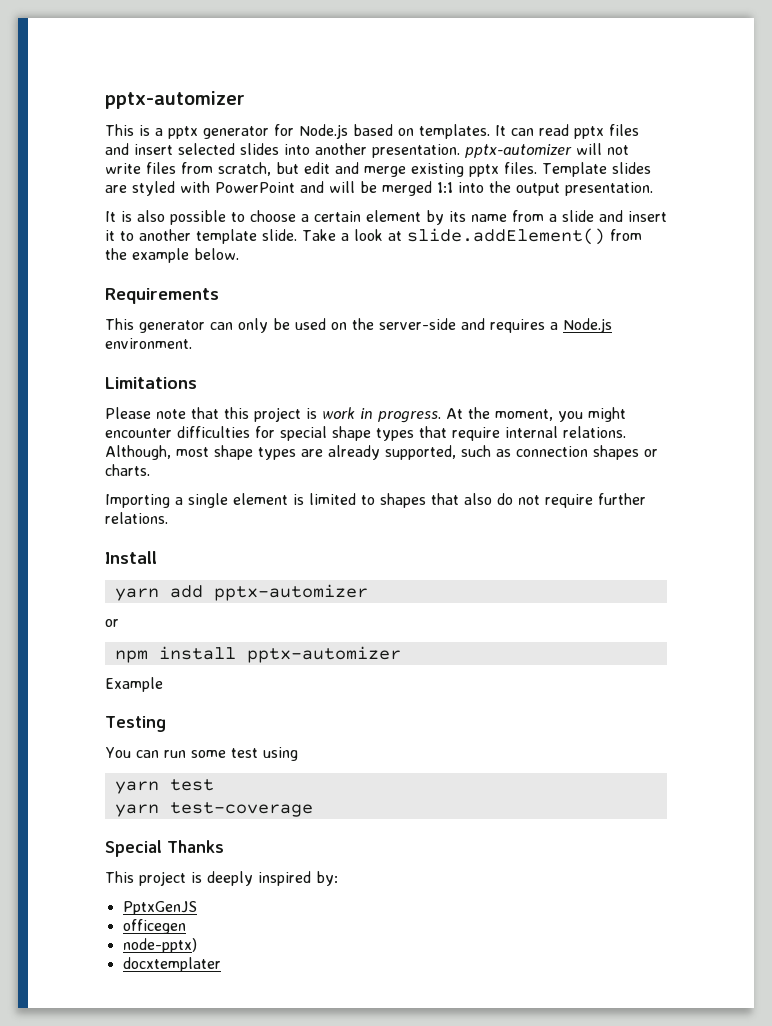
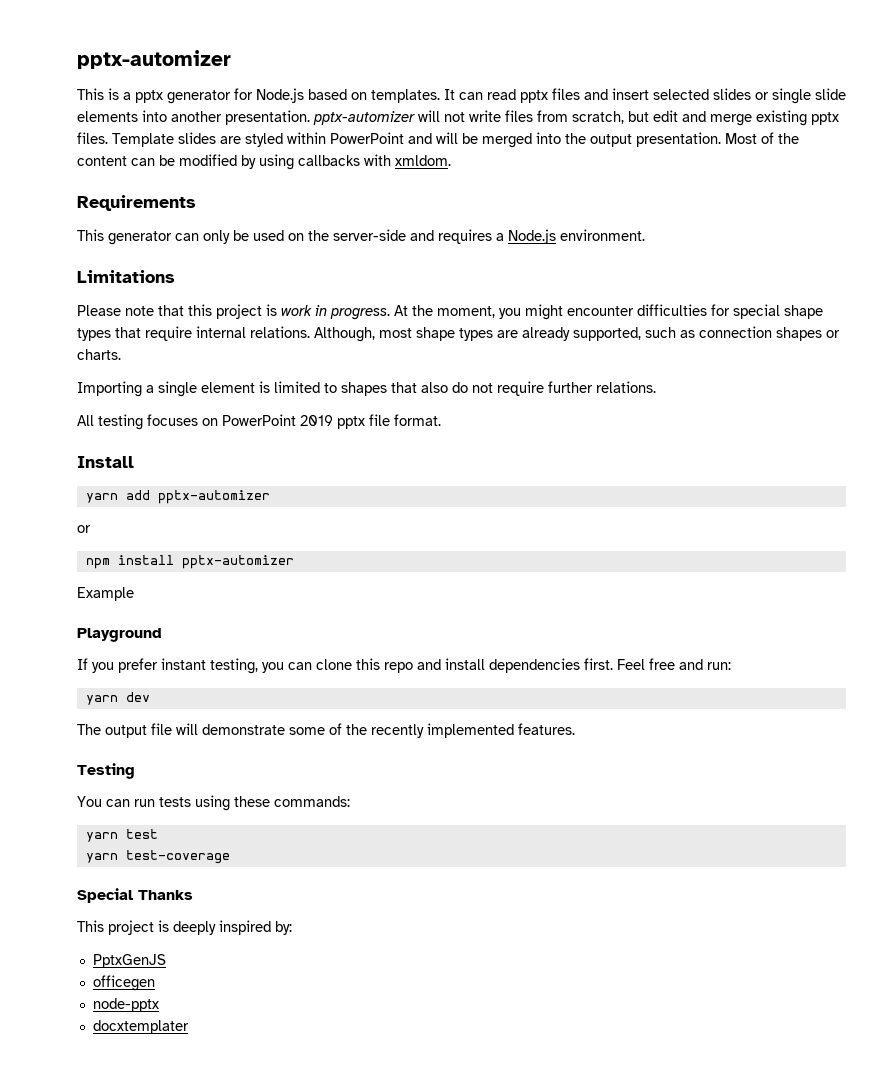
- It can read pptx files and insert selected slides into another presentation. pptx-automizer will not write files from scratch, but edit and merge existing pptx files.
+ It can read pptx files and insert selected slides or single slide elements into another presentation. pptx-automizer will not write files from scratch, but edit and merge existing pptx files.
- Template slides are styled with PowerPoint and will be merged 1:1 into the output presentation.
- It is also possible to choose a certain element by its name from a slide and insert it to another template slide. Take a look at slide.addElement() from the example below.
+ Template slides are styled within PowerPoint and will be merged into the output presentation. Most of the content can be modified by using callbacks with xmldom.
+ All testing focuses on PowerPoint 2019 pptx file format.
+ Playground
+ If you prefer instant testing, you can clone this repo and install dependencies first. Feel free and run:
+ yarn dev
+ The output file will demonstrate some of the recently implemented features.
- You can run some test using
+ You can run tests using these commands:
- node-pptx)
+ node-pptx

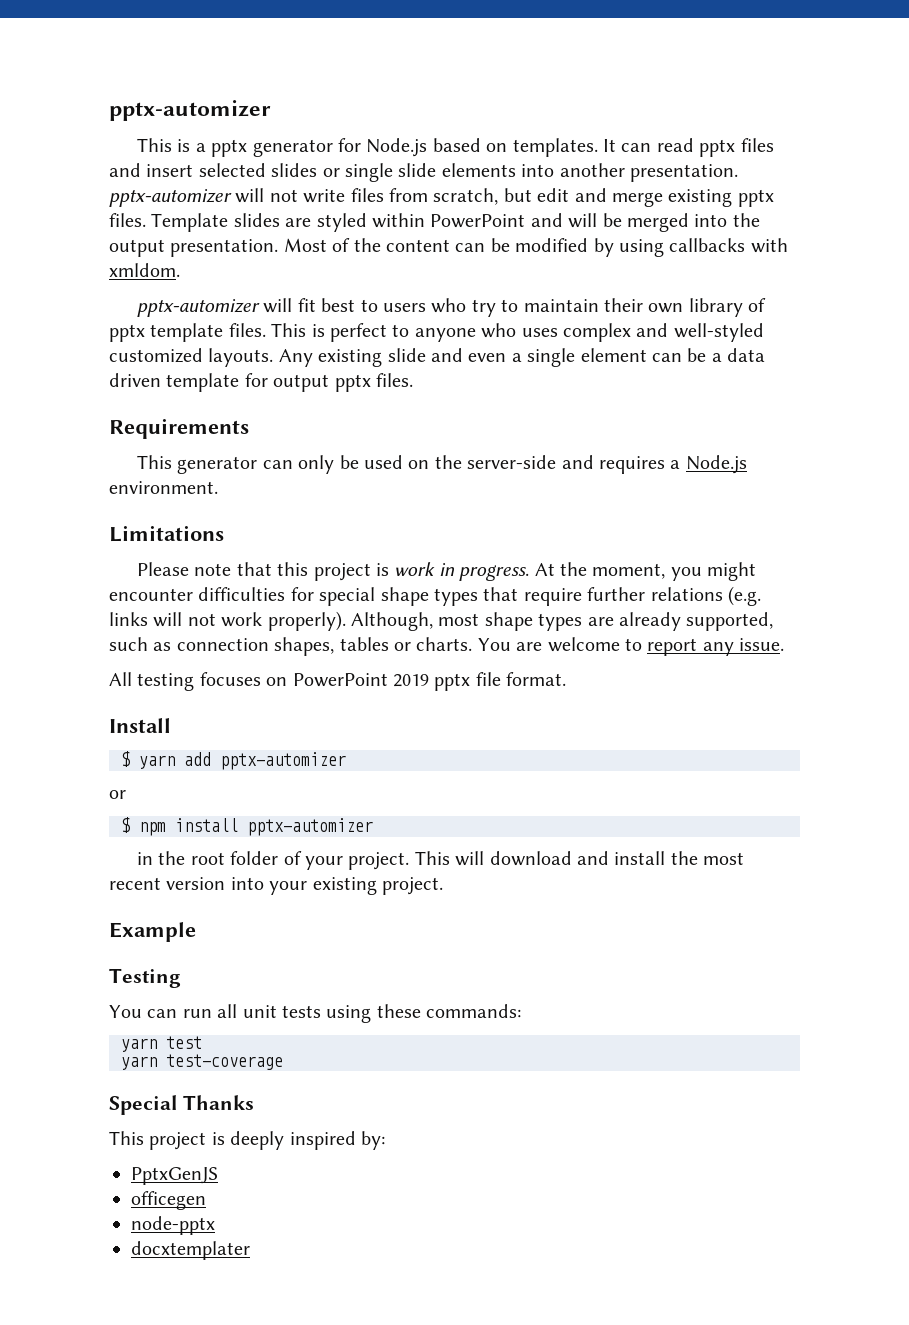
+ pptx-automizer will fit best to users who try to maintain their own library of pptx template files. This is perfect to anyone who uses complex and well-styled customized layouts. Any existing slide and even a single element can be a data driven template for output pptx files.
- At the moment, you might encounter difficulties for special shape types that require internal relations.
+ At the moment, you might encounter difficulties for special shape types that require further relations (e.g. links will not work properly).
- Although, most shape types are already supported, such as connection shapes or charts.
- Importing a single element is limited to shapes that also do not require further relations.
+ Although, most shape types are already supported, such as connection shapes, tables or charts. You are welcome to report any issue.
- yarn add pptx-automizer
+ $ yarn add pptx-automizer
- npm install pptx-automizer
+ $ npm install pptx-automizer
+ in the root folder of your project. This will download and install the most recent version into your existing project.
  Example
- Playground
- If you prefer instant testing, you can clone this repo and install dependencies first. Feel free and run:
- yarn dev
- The output file will demonstrate some of the recently implemented features.
- You can run tests using these commands:
+ You can run all unit tests using these commands:

